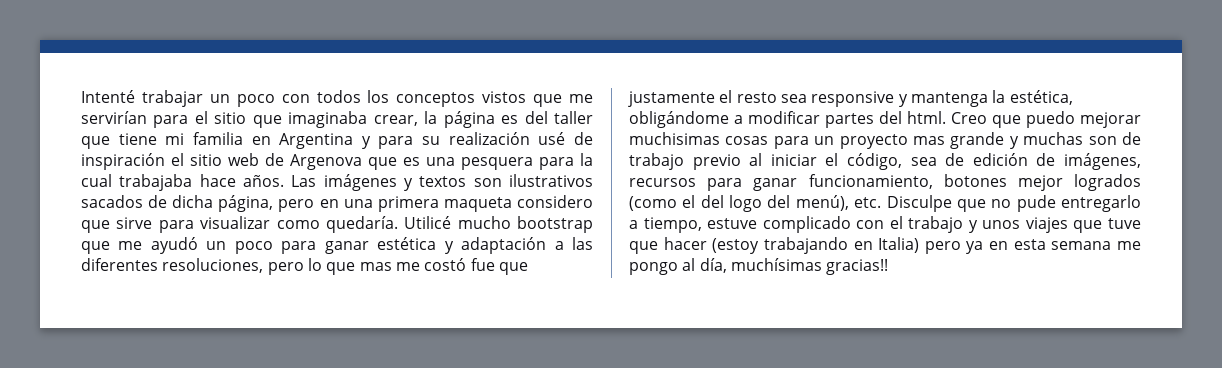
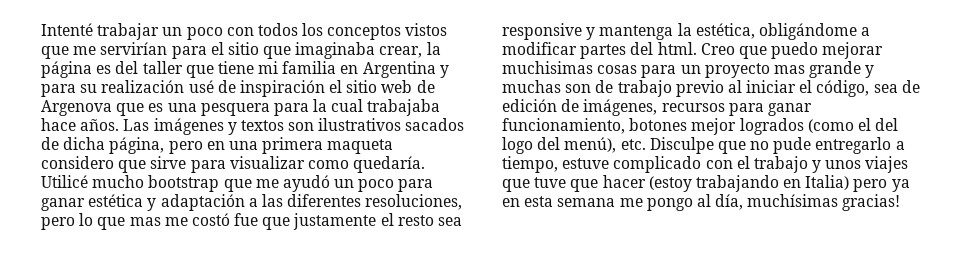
- Creo que puedo mejorar muchisimas cosas para un proyecto mas grande y muchas son de trabajo previo al iniciar el código, sea de edición de imágenes, recursos para ganar funcionamiento, botones mejor logrados (como el del logo del menú), etc. Disculpe que no pude entregarlo a tiempo, estuve complicado con el trabajo y unos viajes que tuve que hacer (estoy trabajando en Italia) pero ya en esta semana me pongo al día, muchísimas gracias!!
+ Creo que puedo mejorar muchisimas cosas para un proyecto mas grande y muchas son de trabajo previo al iniciar el código, sea de edición de imágenes, recursos para ganar funcionamiento, botones mejor logrados (como el del logo del menú), etc. Disculpe que no pude entregarlo a tiempo, estuve complicado con el trabajo y unos viajes que tuve que hacer (estoy trabajando en Italia) pero ya en esta semana me pongo al día, muchísimas gracias!

